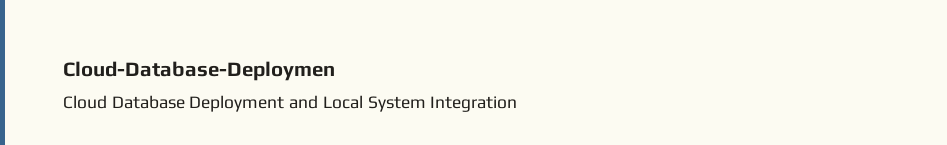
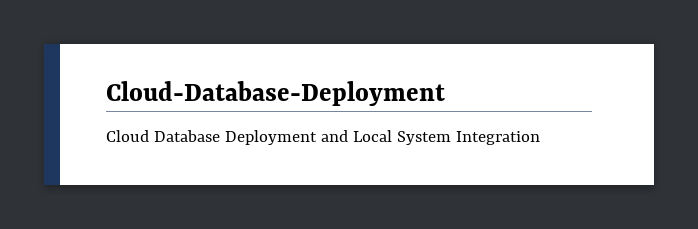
- Cloud-Database-Deploymen
+ Cloud-Database-Deployment

